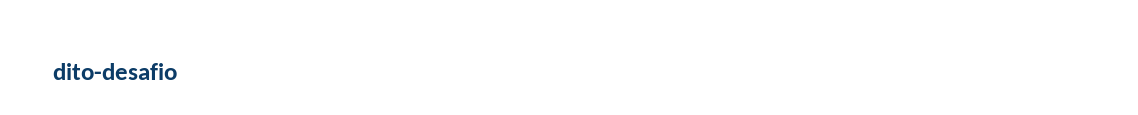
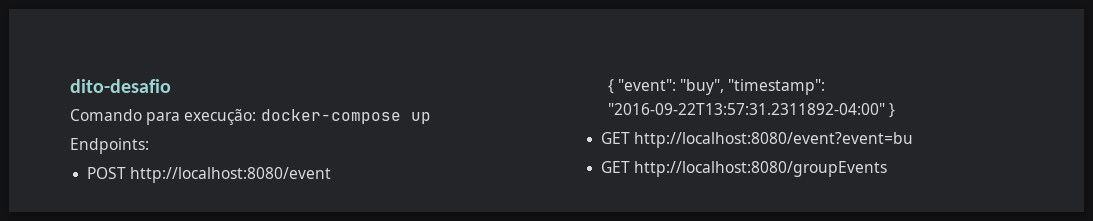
+ Comando para execução: docker-compose up
+ Endpoints:
+ POST http://localhost:8080/event
+ { "event": "buy", "timestamp": "2016-09-22T13:57:31.2311892-04:00" }
+ GET http://localhost:8080/event?event=bu
+ GET http://localhost:8080/groupEvents

